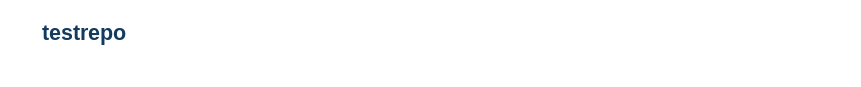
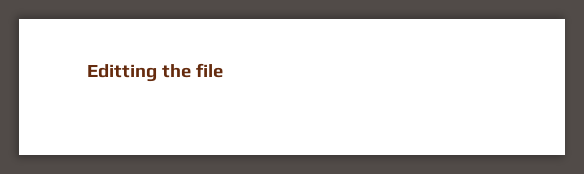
- testrepo
+ Editting the file

